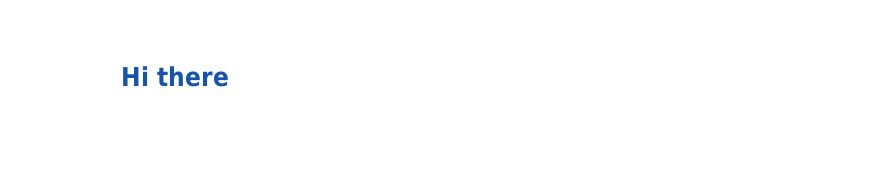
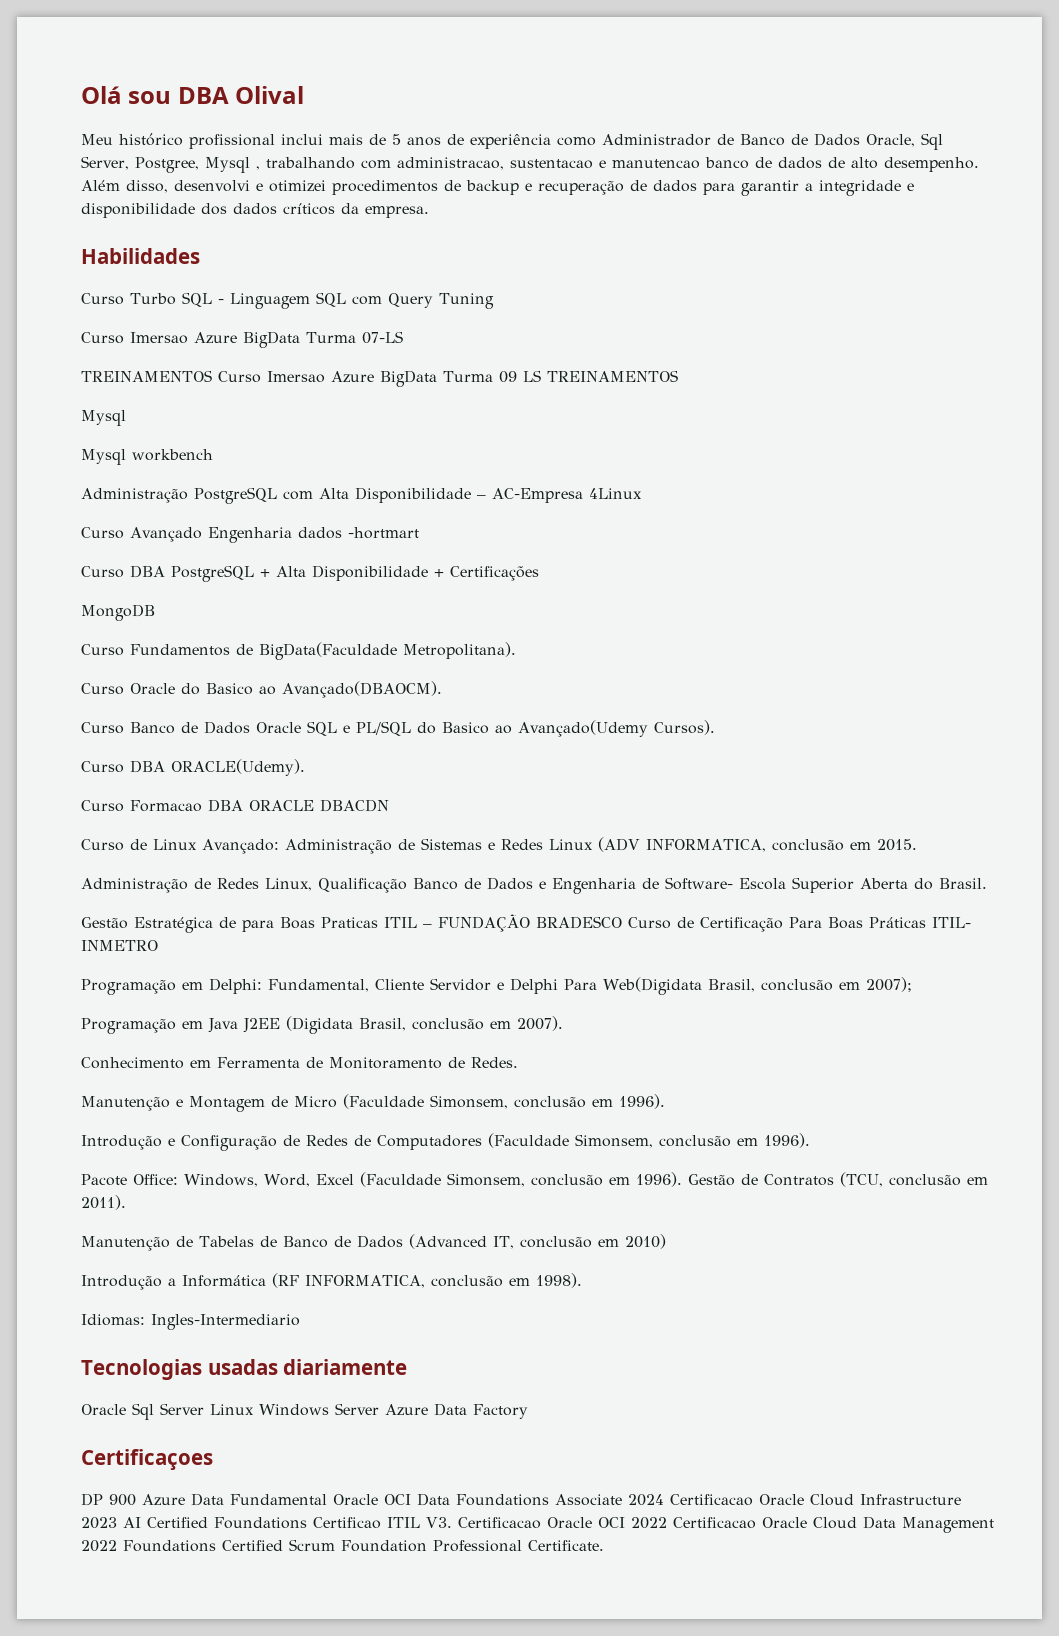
- Hi there
+ Olá sou DBA Olival
+ Meu histórico profissional inclui mais de 5 anos de experiência como Administrador de Banco de Dados Oracle, Sql Server, Postgree, Mysql , trabalhando com administracao, sustentacao e manutencao banco de dados de alto desempenho. Além disso, desenvolvi e otimizei procedimentos de backup e recuperação de dados para garantir a integridade e disponibilidade dos dados críticos da empresa.
+ Habilidades
+ Curso Turbo SQL - Linguagem SQL com Query Tuning
+ Curso Imersao Azure BigData Turma 07-LS
+ TREINAMENTOS Curso Imersao Azure BigData Turma 09 LS TREINAMENTOS
+ Mysql
+ Mysql workbench
+ Administração PostgreSQL com Alta Disponibilidade – AC-Empresa 4Linux
+ Curso Avançado Engenharia dados -hortmart
+ Curso DBA PostgreSQL + Alta Disponibilidade + Certificações
+ MongoDB
+ Curso Fundamentos de BigData(Faculdade Metropolitana).
+ Curso Oracle do Basico ao Avançado(DBAOCM).
+ Curso Banco de Dados Oracle SQL e PL/SQL do Basico ao Avançado(Udemy Cursos).
+ Curso DBA ORACLE(Udemy).
+ Curso Formacao DBA ORACLE DBACDN
+ Curso de Linux Avançado: Administração de Sistemas e Redes Linux (ADV INFORMATICA, conclusão em 2015.
+ Administração de Redes Linux, Qualificação Banco de Dados e Engenharia de Software- Escola Superior Aberta do Brasil.
+ Gestão Estratégica de para Boas Praticas ITIL – FUNDAÇÃO BRADESCO Curso de Certificação Para Boas Práticas ITIL- INMETRO
+ Programação em Delphi: Fundamental, Cliente Servidor e Delphi Para Web(Digidata Brasil, conclusão em 2007);
+ Programação em Java J2EE (Digidata Brasil, conclusão em 2007).
+ Conhecimento em Ferramenta de Monitoramento de Redes.
+ Manutenção e Montagem de Micro (Faculdade Simonsem, conclusão em 1996).
+ Introdução e Configuração de Redes de Computadores (Faculdade Simonsem, conclusão em 1996).
+ Pacote Office: Windows, Word, Excel (Faculdade Simonsem, conclusão em 1996). Gestão de Contratos (TCU, conclusão em 2011).
+ Manutenção de Tabelas de Banco de Dados (Advanced IT, conclusão em 2010)
+ Introdução a Informática (RF INFORMATICA, conclusão em 1998).
+ Idiomas: Ingles-Intermediario
+ Tecnologias usadas diariamente
+ Oracle Sql Server Linux Windows Server Azure Data Factory
+ Certificaçoes
+ DP 900 Azure Data Fundamental Oracle OCI Data Foundations Associate 2024 Certificacao Oracle Cloud Infrastructure 2023 AI Certified Foundations Certificao ITIL V3. Certificacao Oracle OCI 2022 Certificacao Oracle Cloud Data Management 2022 Foundations Certified Scrum Foundation Professional Certificate.

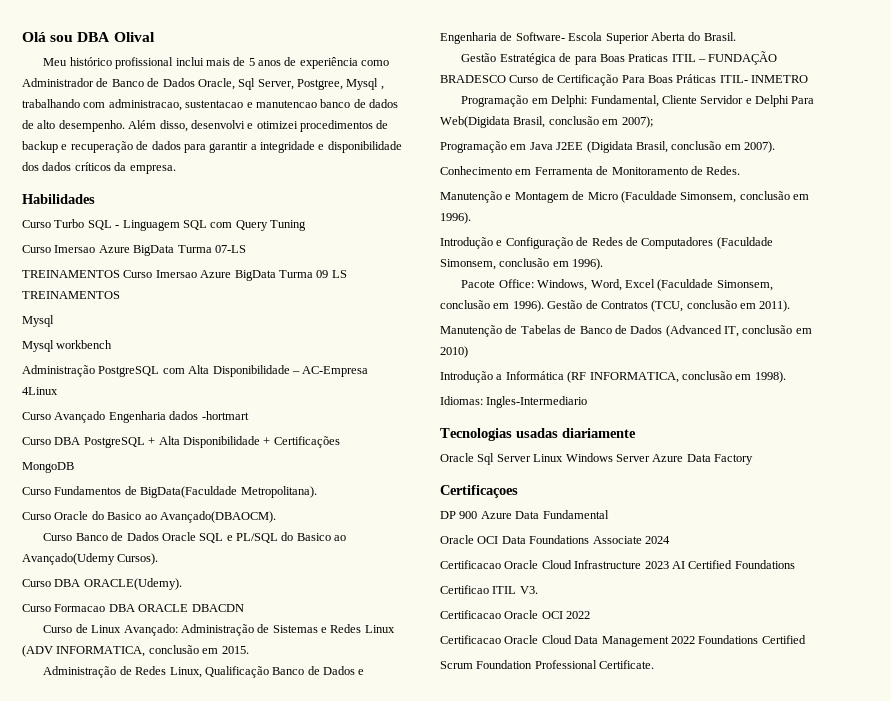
- DP 900 Azure Data Fundamental Oracle OCI Data Foundations Associate 2024 Certificacao Oracle Cloud Infrastructure 2023 AI Certified Foundations Certificao ITIL V3. Certificacao Oracle OCI 2022 Certificacao Oracle Cloud Data Management 2022 Foundations Certified Scrum Foundation Professional Certificate.
+ DP 900 Azure Data Fundamental
+ Oracle OCI Data Foundations Associate 2024
+ Certificacao Oracle Cloud Infrastructure 2023 AI Certified Foundations
+ Certificao ITIL V3.
+ Certificacao Oracle OCI 2022
+ Certificacao Oracle Cloud Data Management 2022 Foundations Certified
+ Scrum Foundation Professional Certificate.

